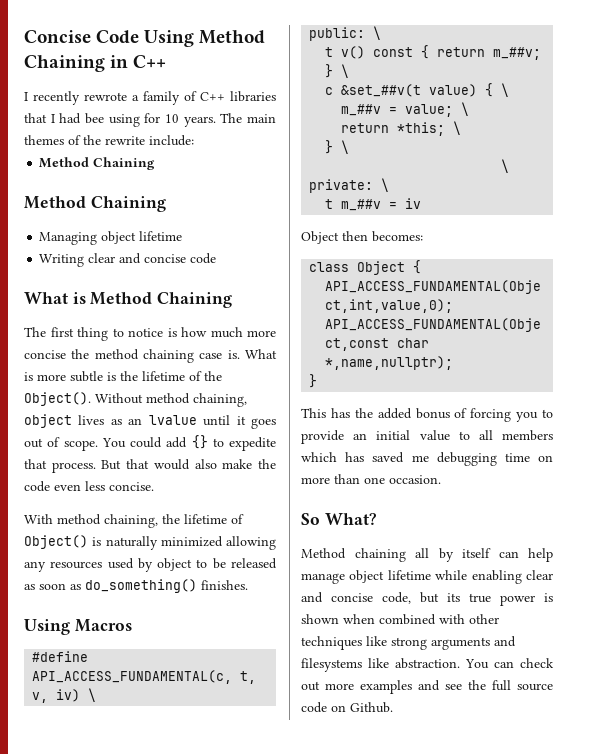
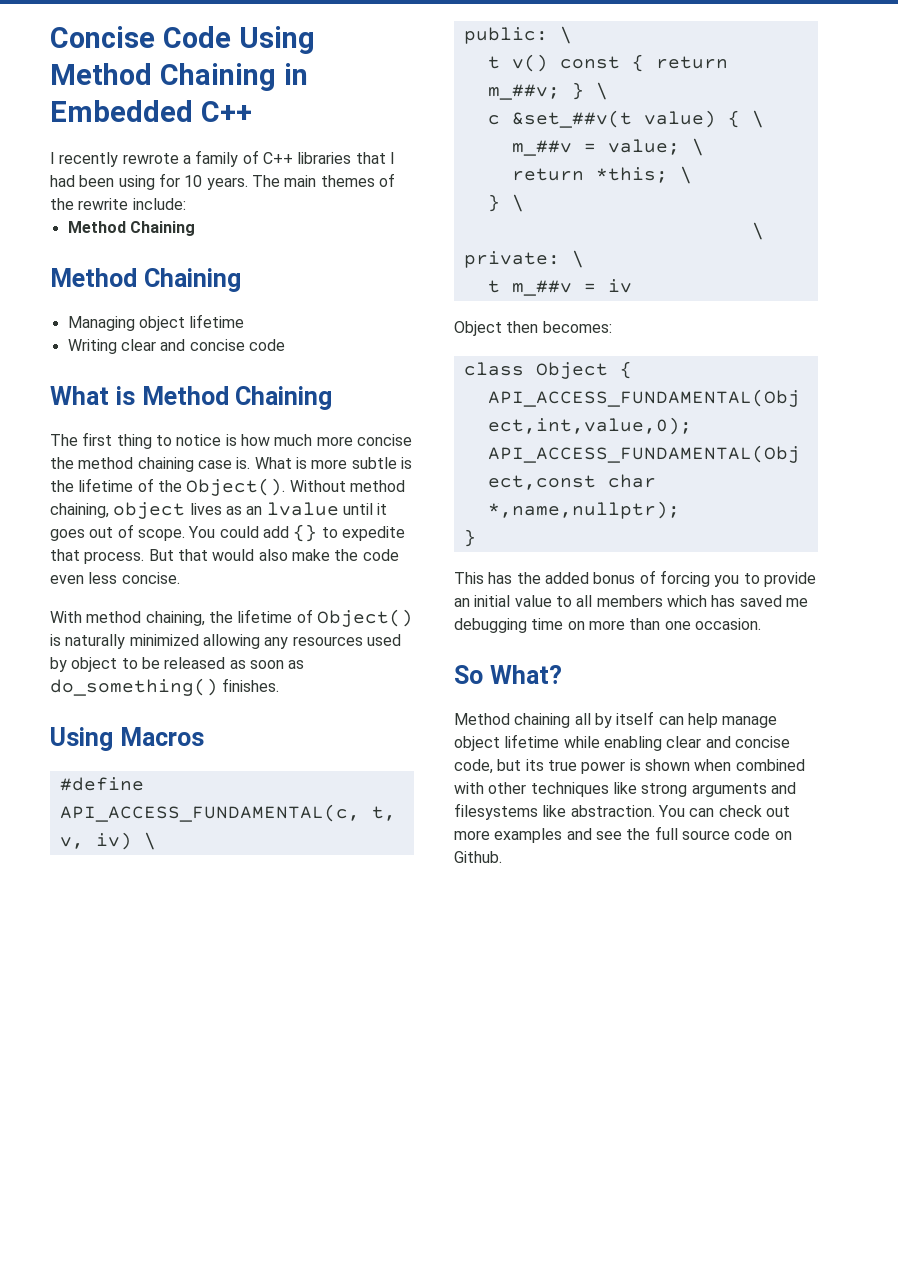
- Concise Code Using Method Chaining in C++
+ Concise Code Using Method Chaining in Embedded C++
- I recently rewrote a family of C++ libraries that I had bee using for 10 years.
+ I recently rewrote a family of C++ libraries that I had been using for 10 years.

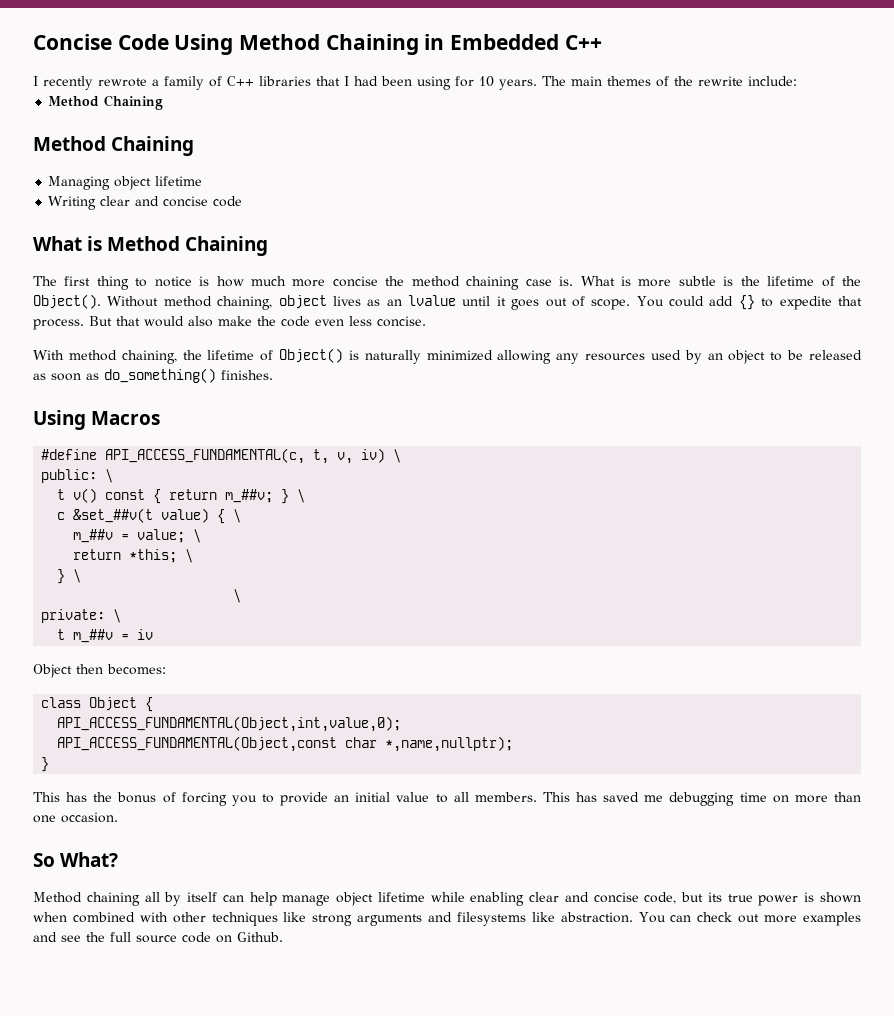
- With method chaining, the lifetime of Object() is naturally minimized allowing any resources used by object to be released as soon as do_something() finishes.
+ With method chaining, the lifetime of Object() is naturally minimized allowing any resources used by an object to be released as soon as do_something() finishes.
- This has the added bonus of forcing you to provide an initial value to all members which has saved me debugging time on more than one occasion.
+ This has the bonus of forcing you to provide an initial value to all members. This has saved me debugging time on more than one occasion.

